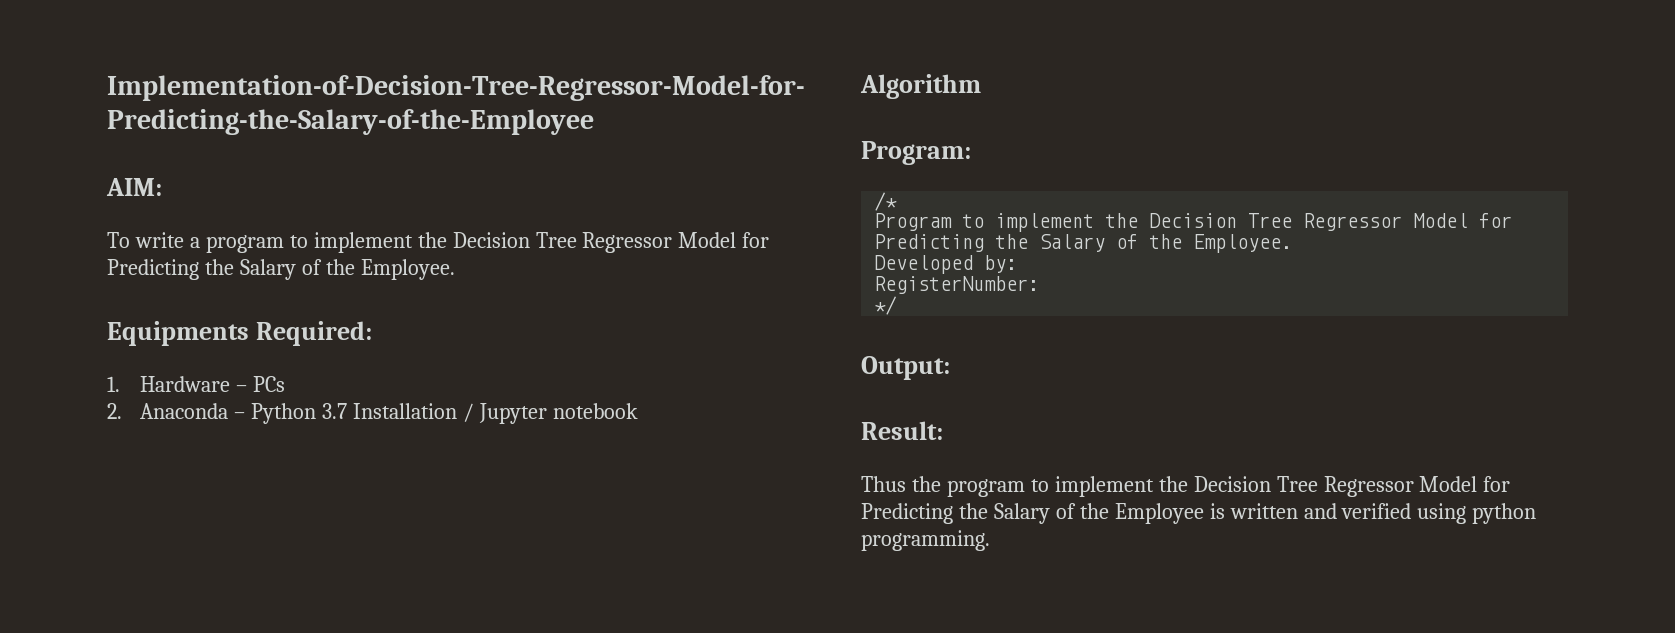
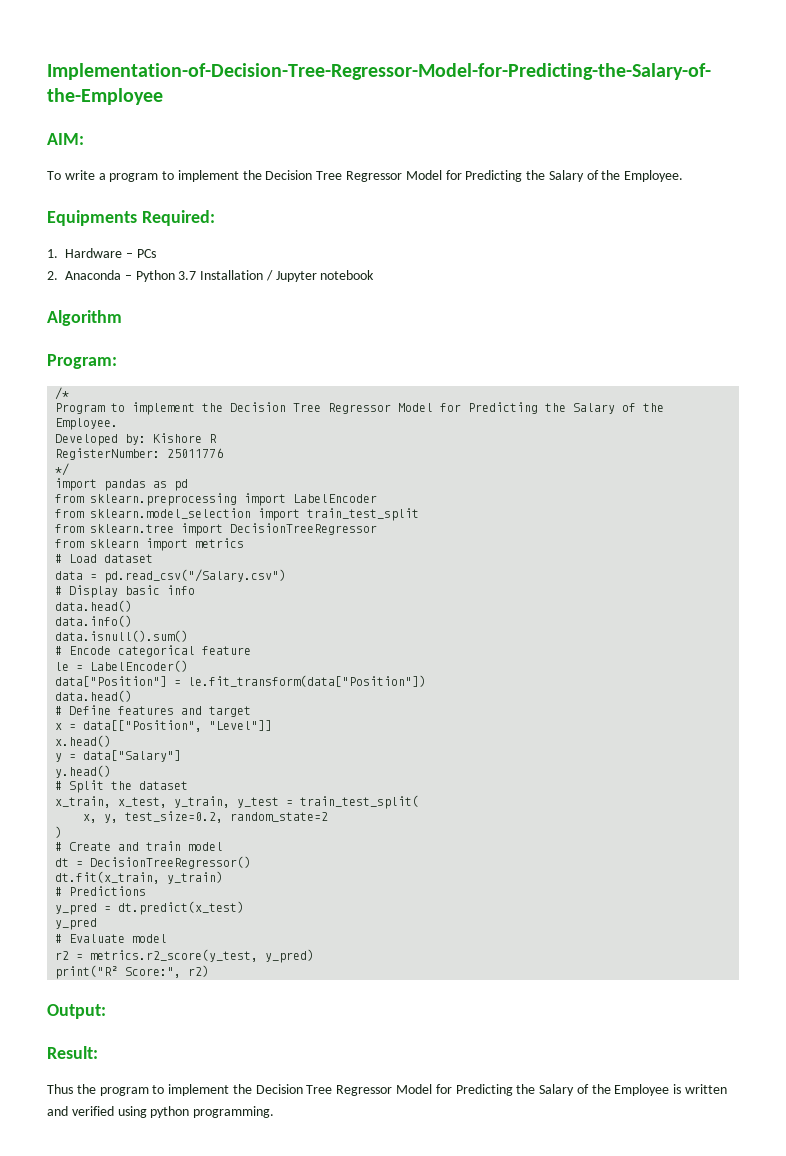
- Developed by:
+ Developed by: Kishore R
- RegisterNumber:
+ RegisterNumber: 25011776
+ import pandas as pd
+ from sklearn.preprocessing import LabelEncoder
+ from sklearn.model_selection import train_test_split
+ from sklearn.tree import DecisionTreeRegressor
+ from sklearn import metrics
+ # Load dataset
+ data = pd.read_csv("/Salary.csv")
+ # Display basic info
+ data.head()
+ data.info()
+ data.isnull().sum()
+ # Encode categorical feature
+ le = LabelEncoder()
+ data["Position"] = le.fit_transform(data["Position"])
+ data.head()
+ # Define features and target
+ x = data[["Position", "Level"]]
+ x.head()
+ y = data["Salary"]
+ y.head()
+ # Split the dataset
+ x_train, x_test, y_train, y_test = train_test_split(
+ x, y, test_size=0.2, random_state=2
+ )
+ # Create and train model
+ dt = DecisionTreeRegressor()
+ dt.fit(x_train, y_train)
+ # Predictions
+ y_pred = dt.predict(x_test)
+ y_pred
+ # Evaluate model
+ r2 = metrics.r2_score(y_test, y_pred)
+ print("R² Score:", r2)

